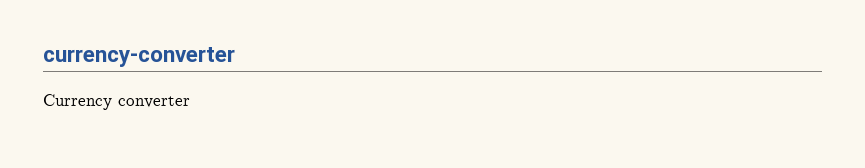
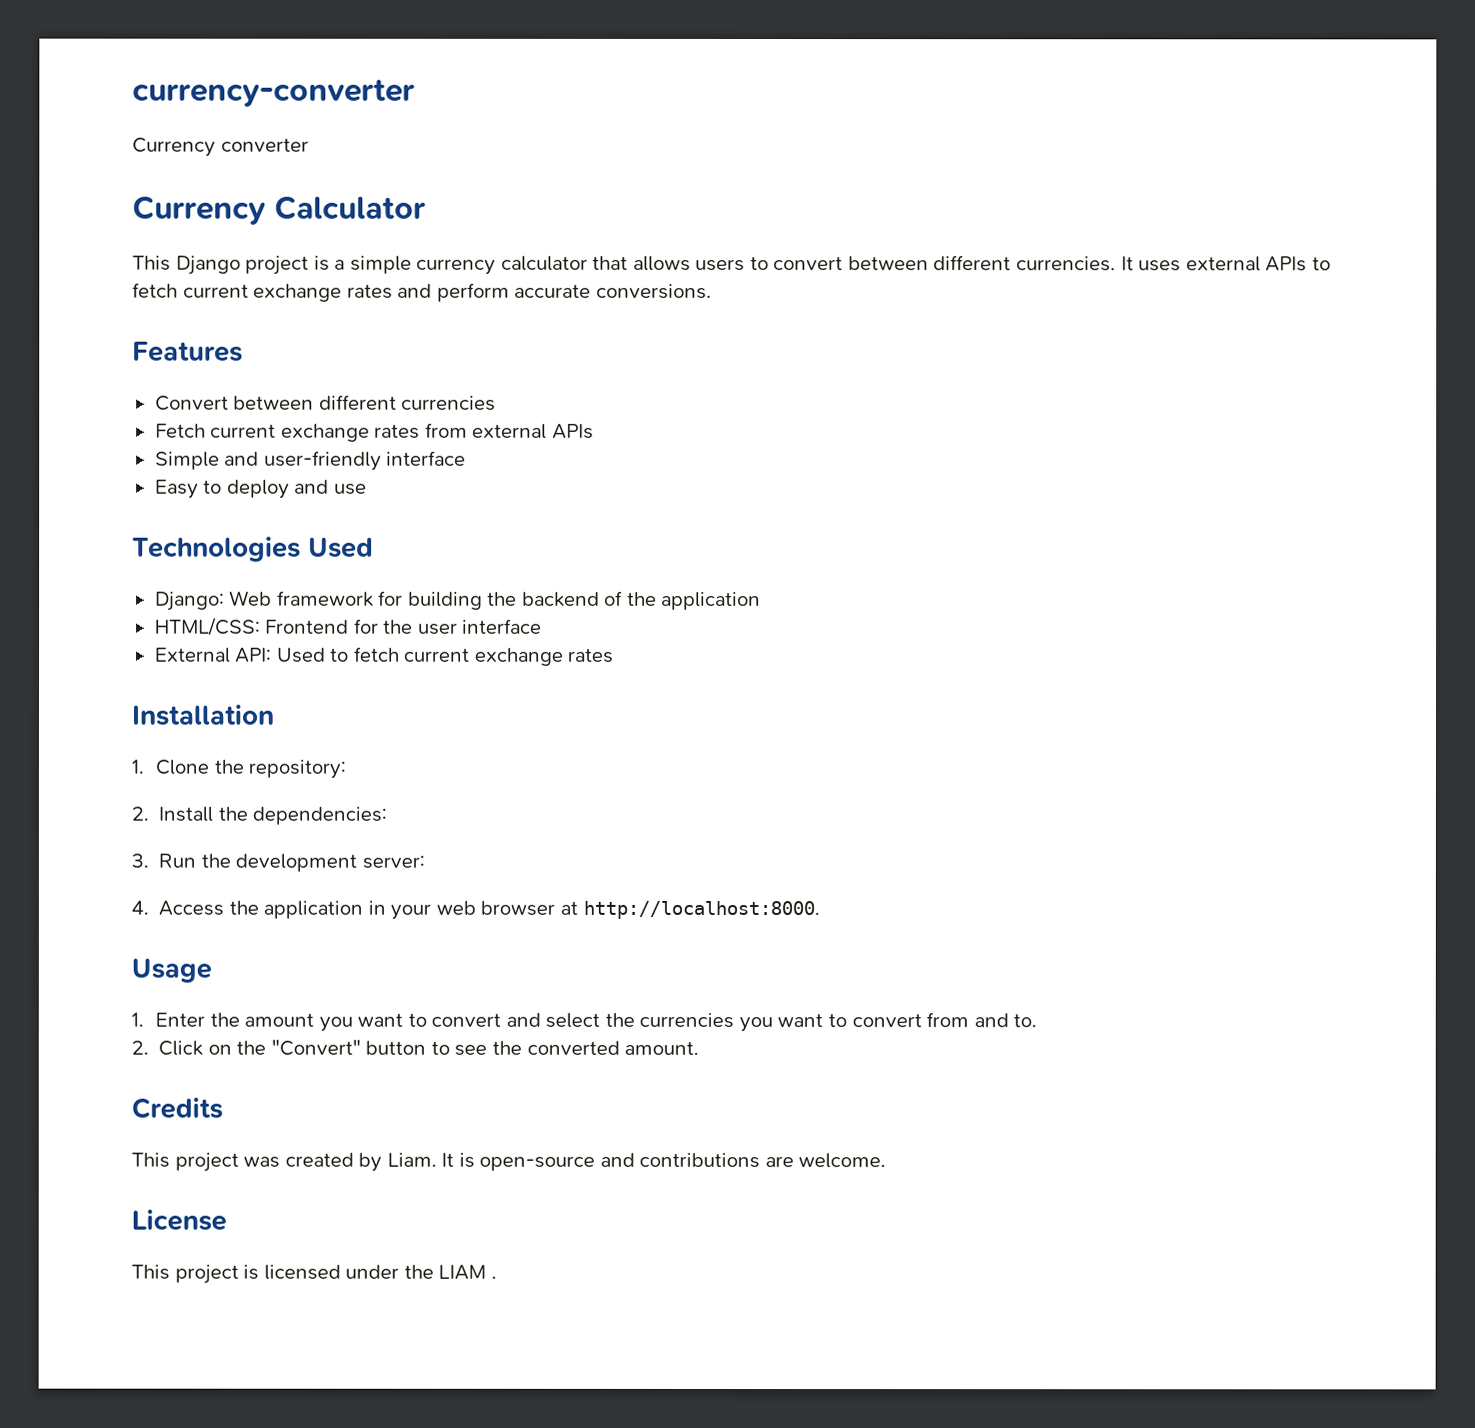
+ Currency Calculator
+ This Django project is a simple currency calculator that allows users to convert between different currencies. It uses external APIs to fetch current exchange rates and perform accurate conversions.
+ Features
+ Convert between different currencies
+ Fetch current exchange rates from external APIs
+ Simple and user-friendly interface
+ Easy to deploy and use
+ Technologies Used
+ Django: Web framework for building the backend of the application
+ HTML/CSS: Frontend for the user interface
+ External API: Used to fetch current exchange rates
+ Installation
+ 1. Clone the repository:
+ 2. Install the dependencies:
+ 3. Run the development server:
+ 4. Access the application in your web browser at http://localhost:8000.
+ Usage
+ 1. Enter the amount you want to convert and select the currencies you want to convert from and to.
+ 2. Click on the "Convert" button to see the converted amount.
+ Credits
+ This project was created by Liam. It is open-source and contributions are welcome.
+ License
+ This project is licensed under the LIAM .

